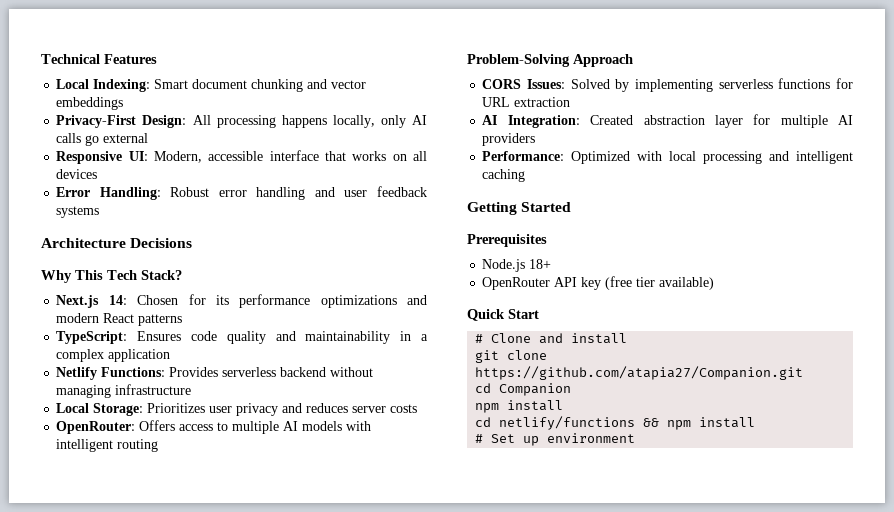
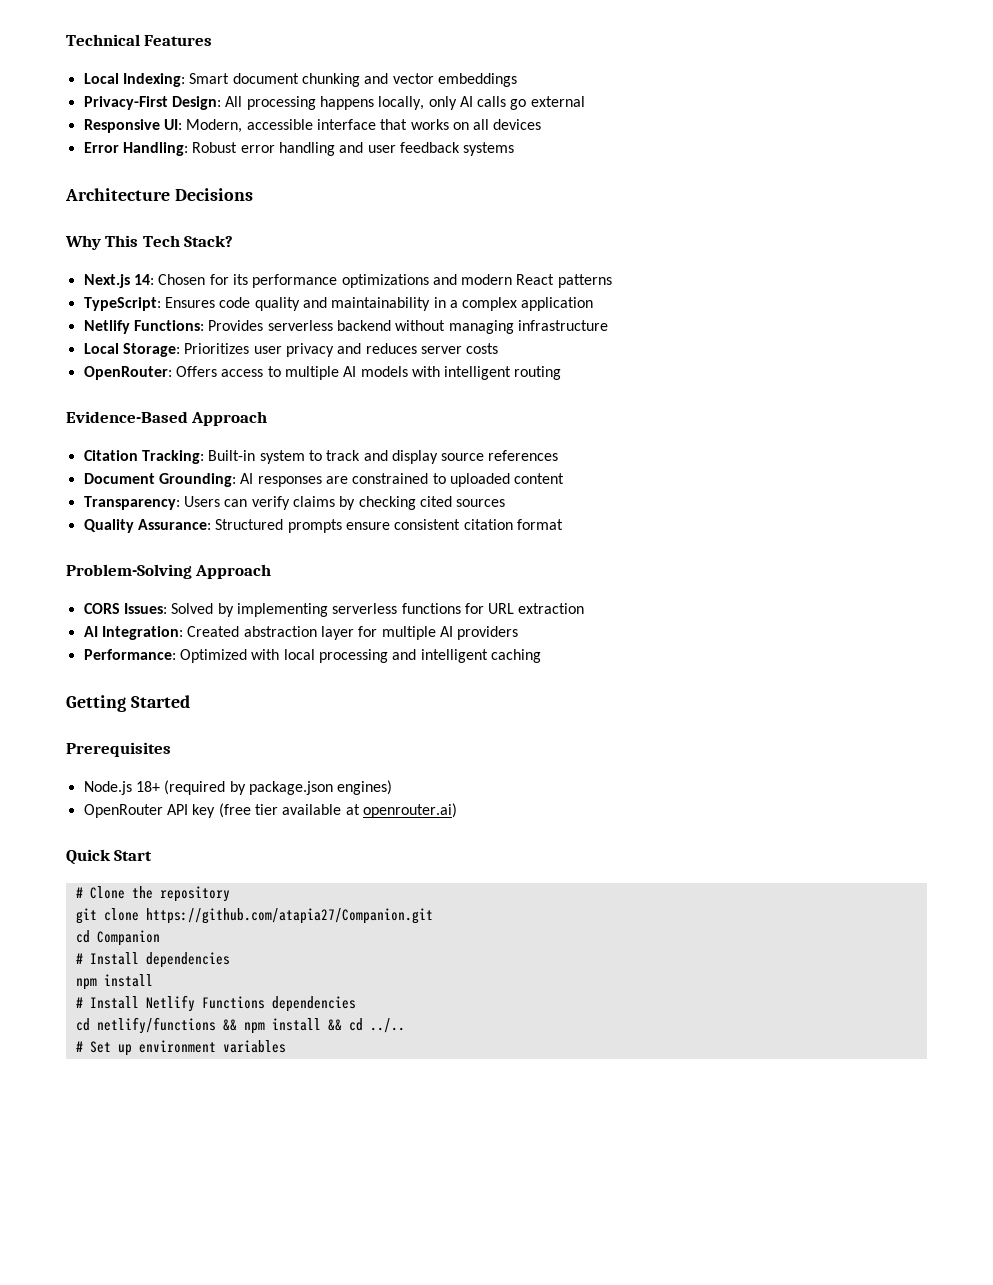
+ Evidence-Based Approach
+ Citation Tracking: Built-in system to track and display source references
+ Document Grounding: AI responses are constrained to uploaded content
+ Transparency: Users can verify claims by checking cited sources
+ Quality Assurance: Structured prompts ensure consistent citation format
- Node.js 18+
+ Node.js 18+ (required by package.json engines)
- OpenRouter API key (free tier available)
+ OpenRouter API key (free tier available at openrouter.ai)
- # Clone and install
+ # Clone the repository
  cd Companion
+ # Install dependencies
  npm install
+ # Install Netlify Functions dependencies
- cd netlify/functions && npm install
+ cd netlify/functions && npm install && cd ../..
- # Set up environment
+ # Set up environment variables

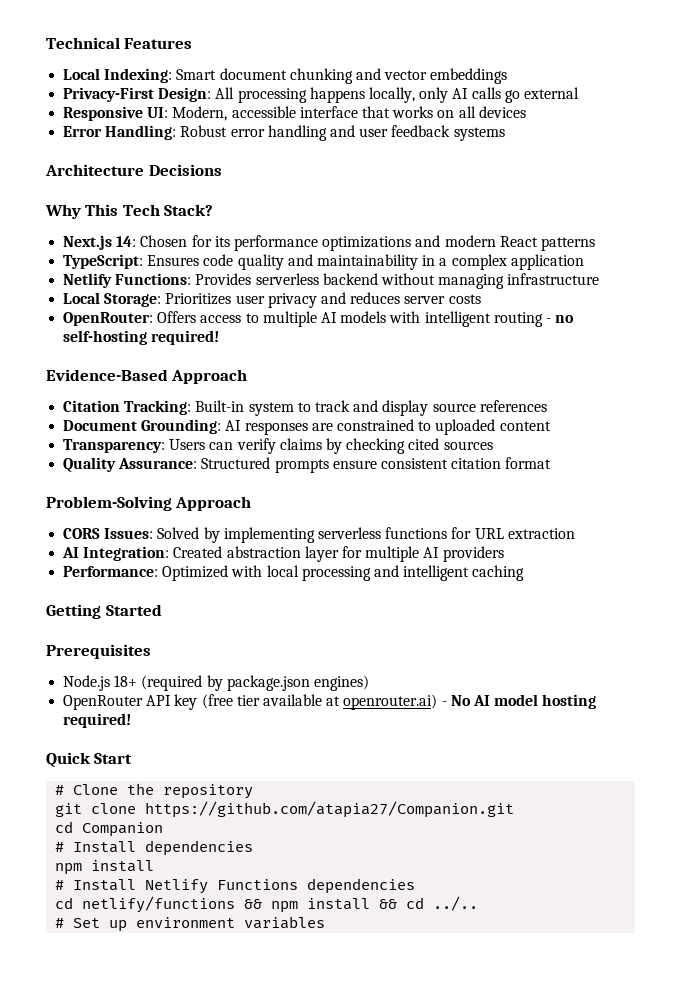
- OpenRouter: Offers access to multiple AI models with intelligent routing
+ OpenRouter: Offers access to multiple AI models with intelligent routing - no self-hosting required!
- OpenRouter API key (free tier available at openrouter.ai)
+ OpenRouter API key (free tier available at openrouter.ai) - No AI model hosting required!

